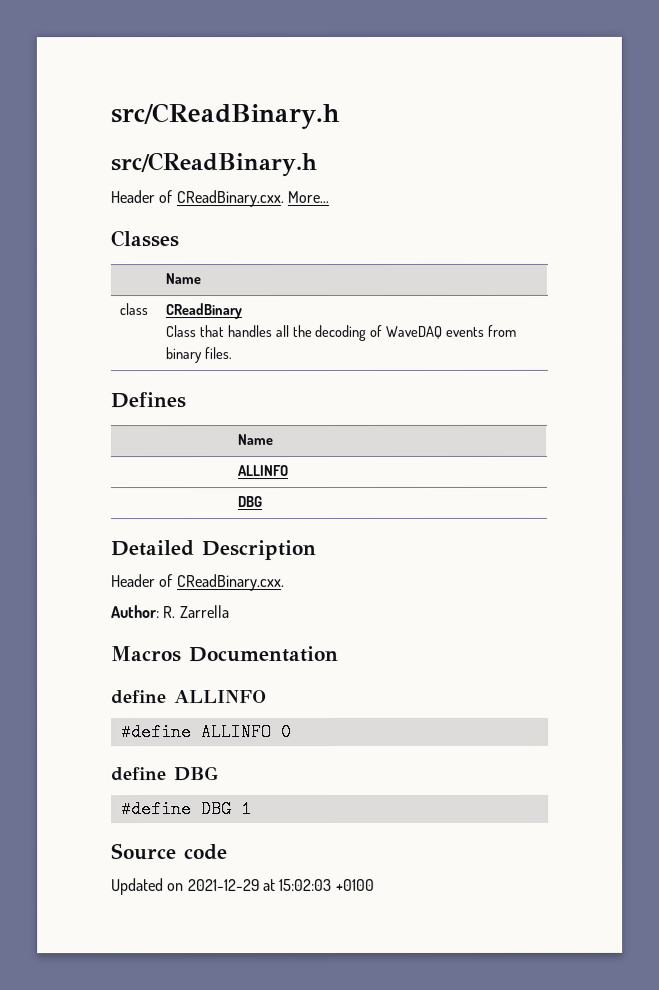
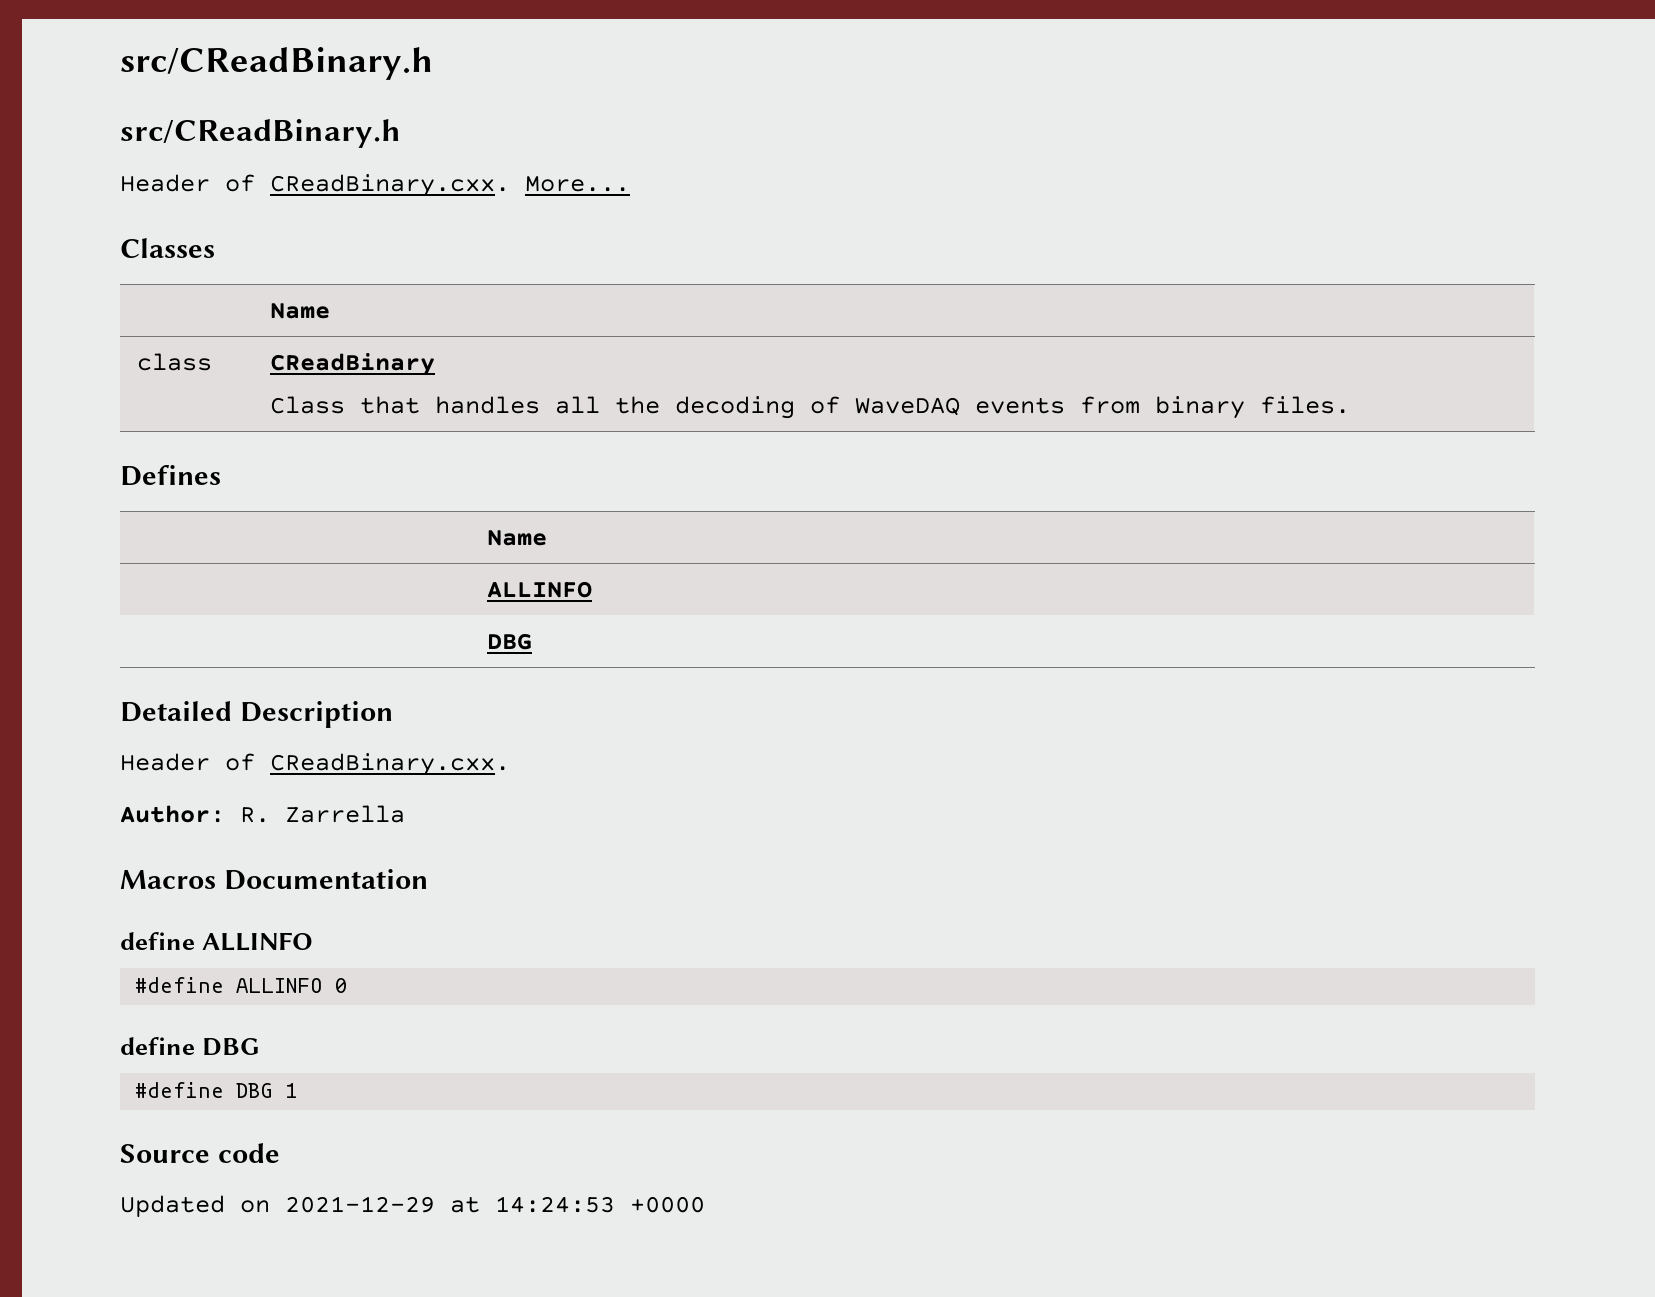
- Updated on 2021-12-29 at 15:02:03 +0100
+ Updated on 2021-12-29 at 14:24:53 +0000

